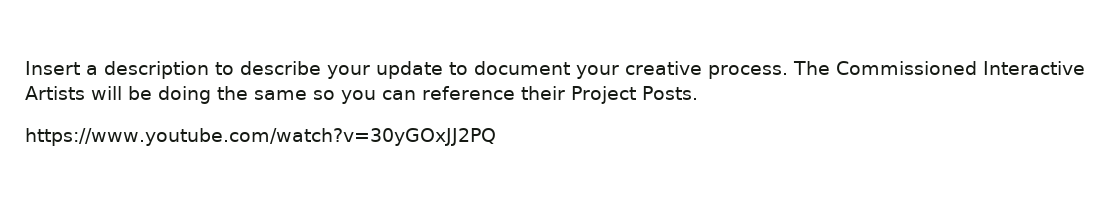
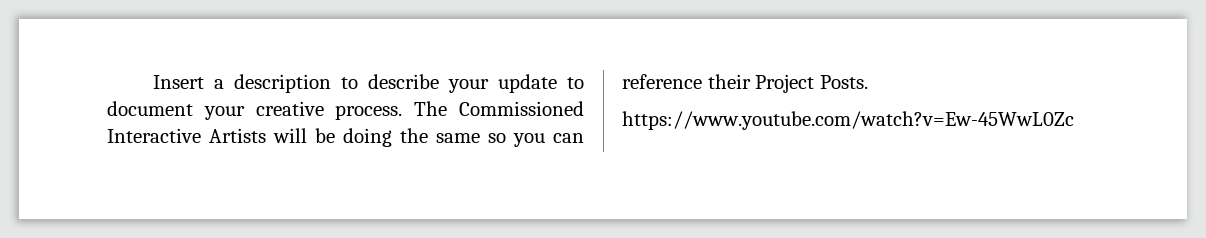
- https://www.youtube.com/watch?v=30yGOxJJ2PQ
+ https://www.youtube.com/watch?v=Ew-45WwL0Zc

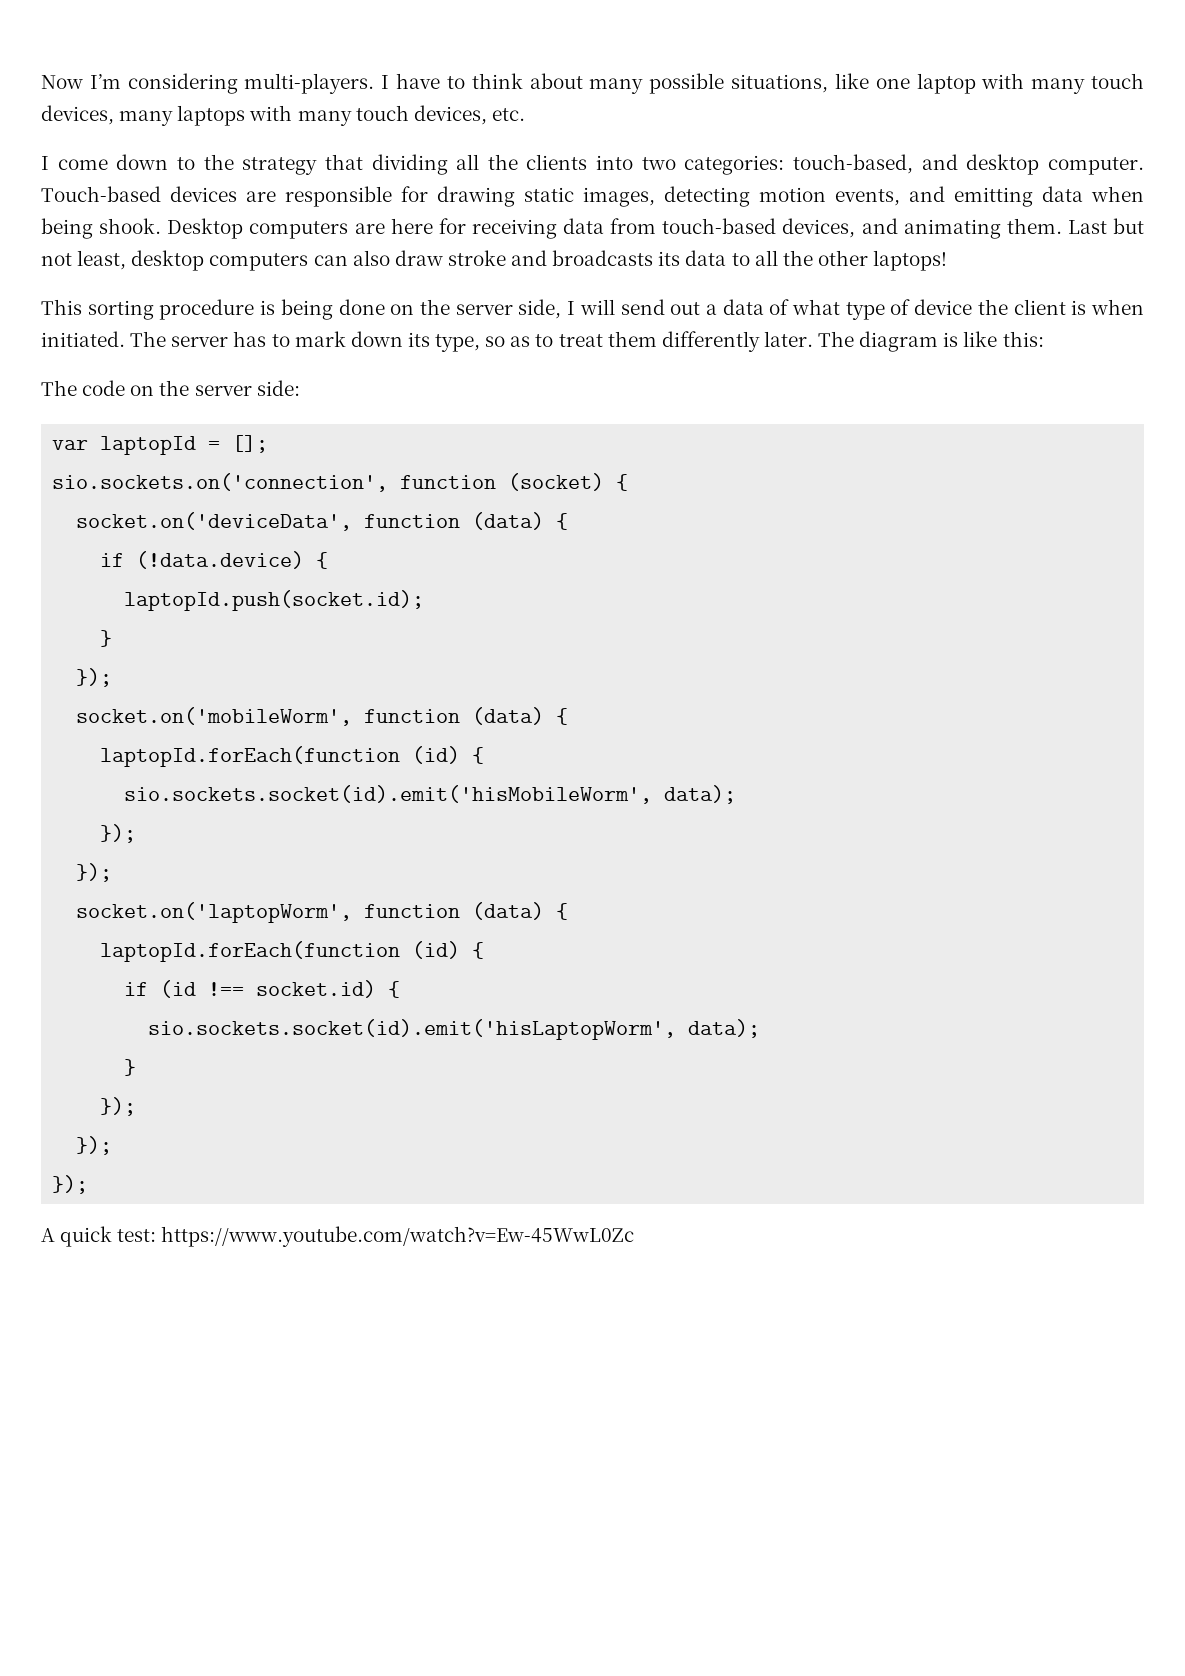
- Insert a description to describe your update to document your creative process. The Commissioned Interactive Artists will be doing the same so you can reference their Project Posts.
- https://www.youtube.com/watch?v=Ew-45WwL0Zc
+ Now I’m considering multi-players. I have to think about many possible situations, like one laptop with many touch devices, many laptops with many touch devices, etc.
+ I come down to the strategy that dividing all the clients into two categories: touch-based, and desktop computer. Touch-based devices are responsible for drawing static images, detecting motion events, and emitting data when being shook. Desktop computers are here for receiving data from touch-based devices, and animating them. Last but not least, desktop computers can also draw stroke and broadcasts its data to all the other laptops!
+ This sorting procedure is being done on the server side, I will send out a data of what type of device the client is when initiated. The server has to mark down its type, so as to treat them differently later. The diagram is like this:
+ The code on the server side:
+ var laptopId = [];
+ sio.sockets.on('connection', function (socket) {
+ socket.on('deviceData', function (data) {
+ if (!data.device) {
+ laptopId.push(socket.id);
+ }
+ });
+ socket.on('mobileWorm', function (data) {
+ laptopId.forEach(function (id) {
+ sio.sockets.socket(id).emit('hisMobileWorm', data);
+ });
+ });
+ socket.on('laptopWorm', function (data) {
+ laptopId.forEach(function (id) {
+ if (id !== socket.id) {
+ sio.sockets.socket(id).emit('hisLaptopWorm', data);
+ }
+ });
+ });
+ });
+ A quick test: https://www.youtube.com/watch?v=Ew-45WwL0Zc

